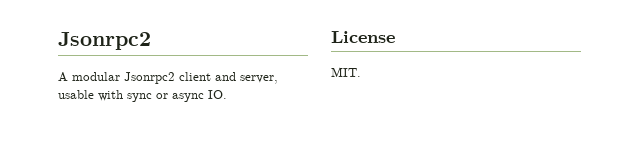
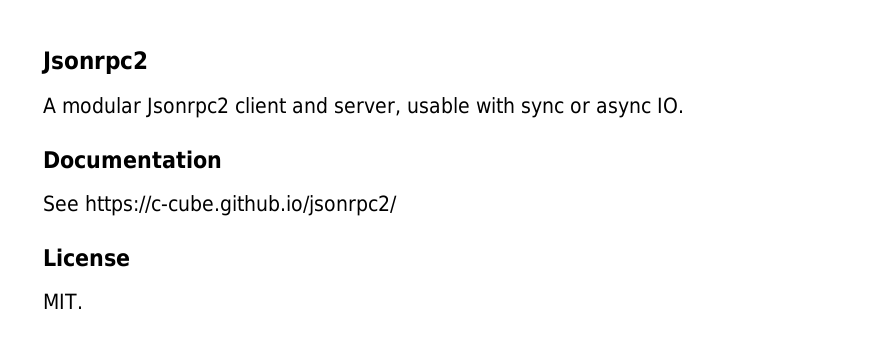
+ Documentation
+ See https://c-cube.github.io/jsonrpc2/

